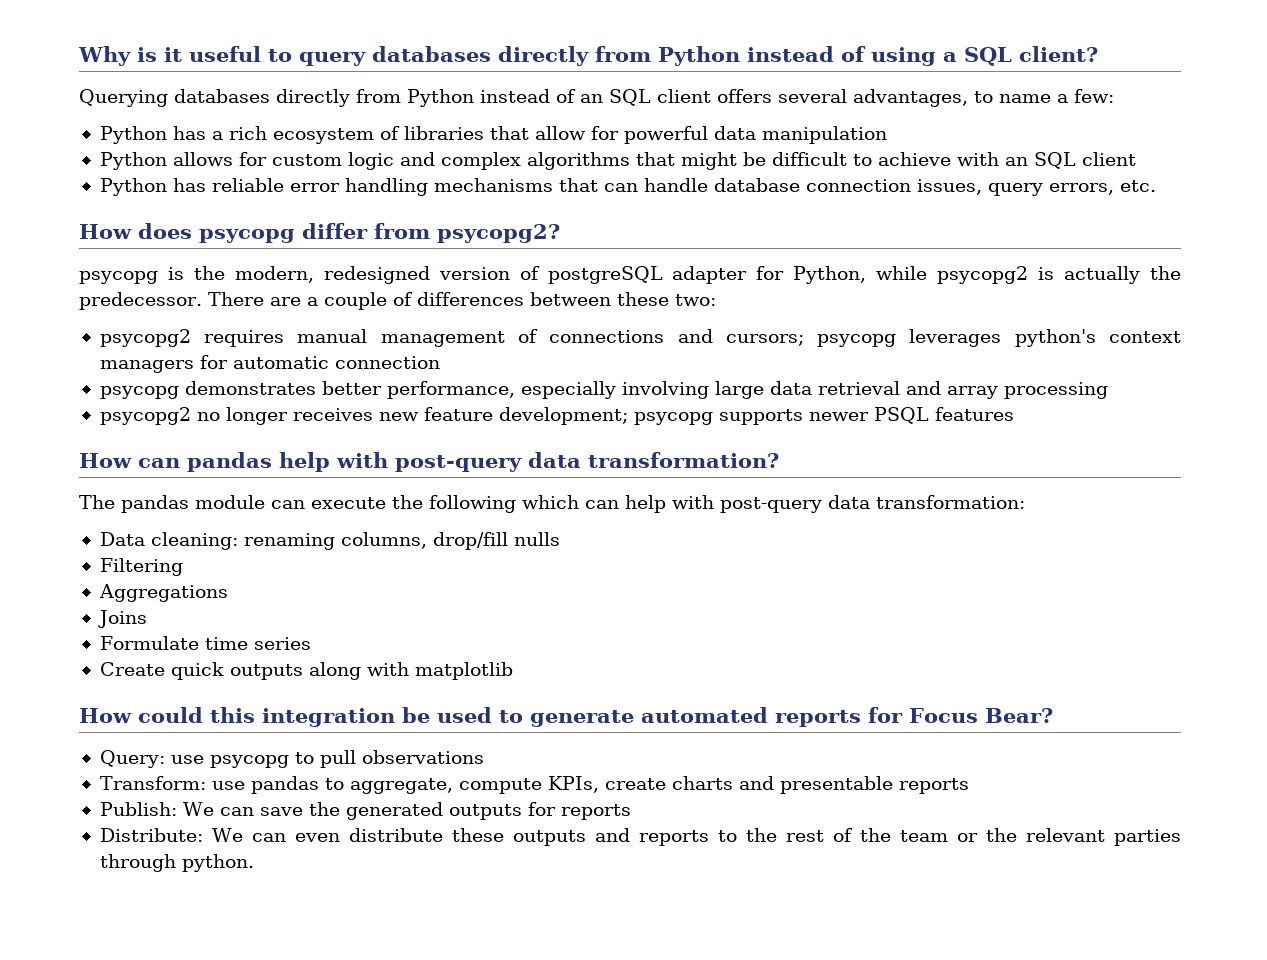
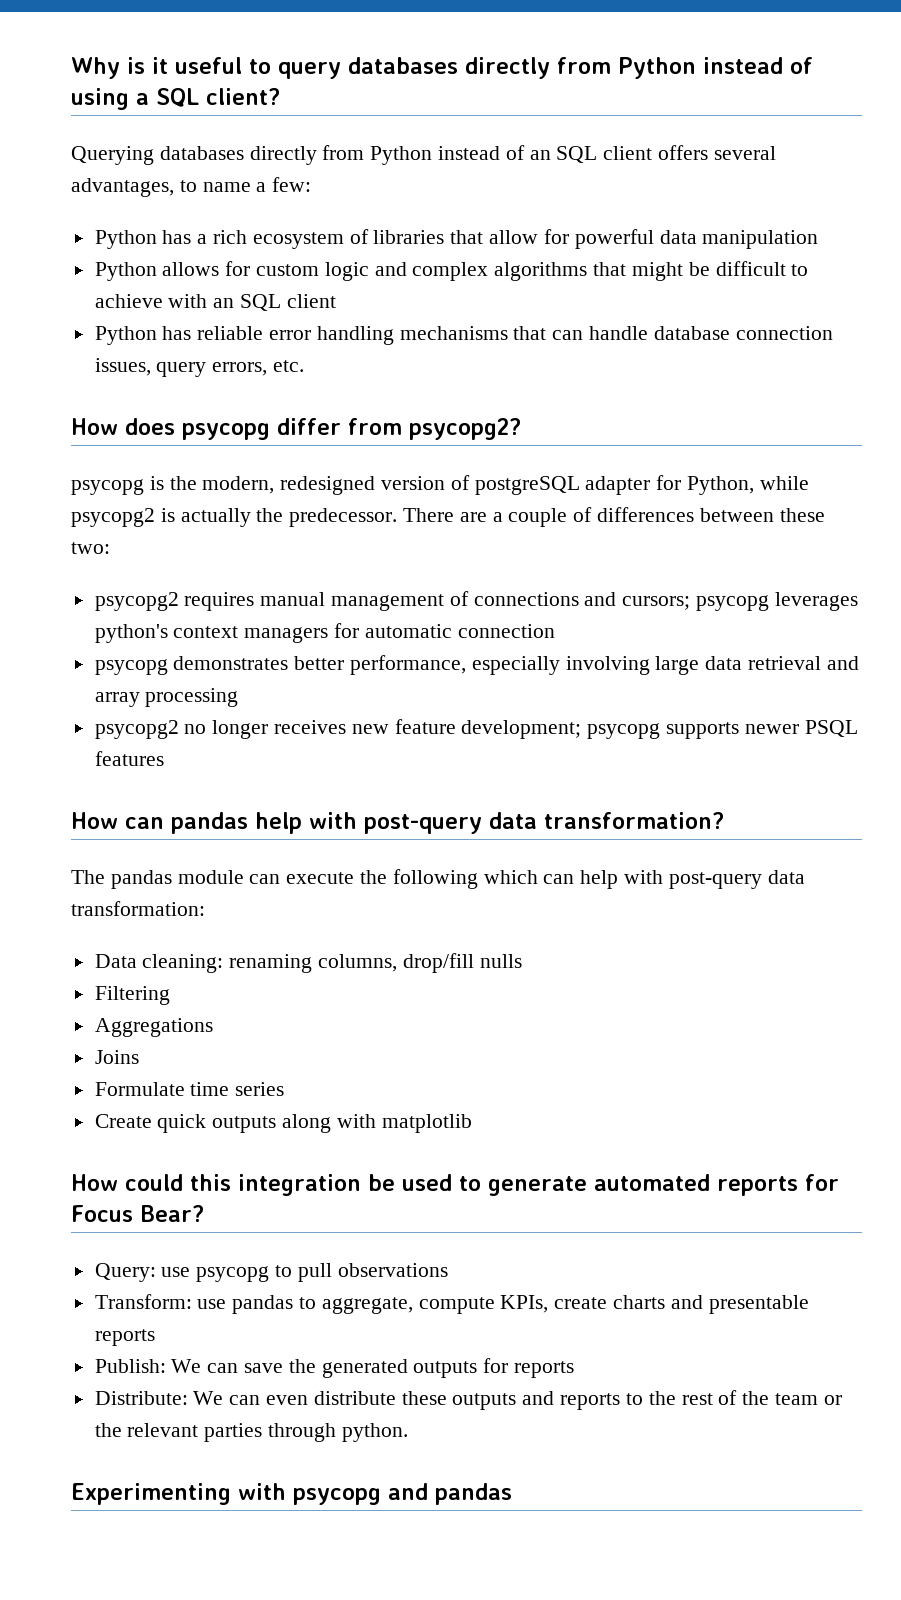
+ Experimenting with psycopg and pandas

